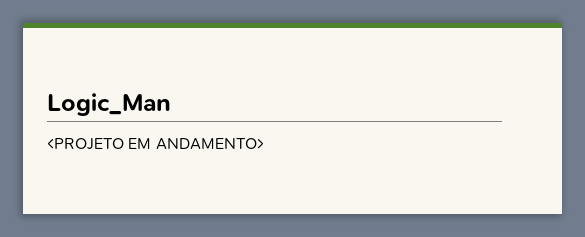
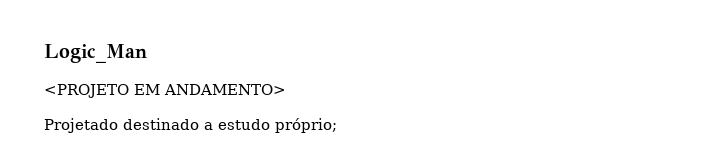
+ Projetado destinado a estudo próprio;

